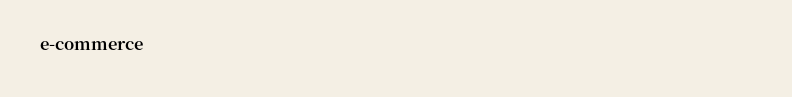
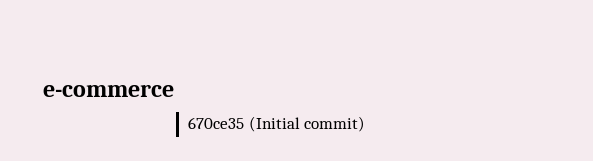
+ 670ce35 (Initial commit)

